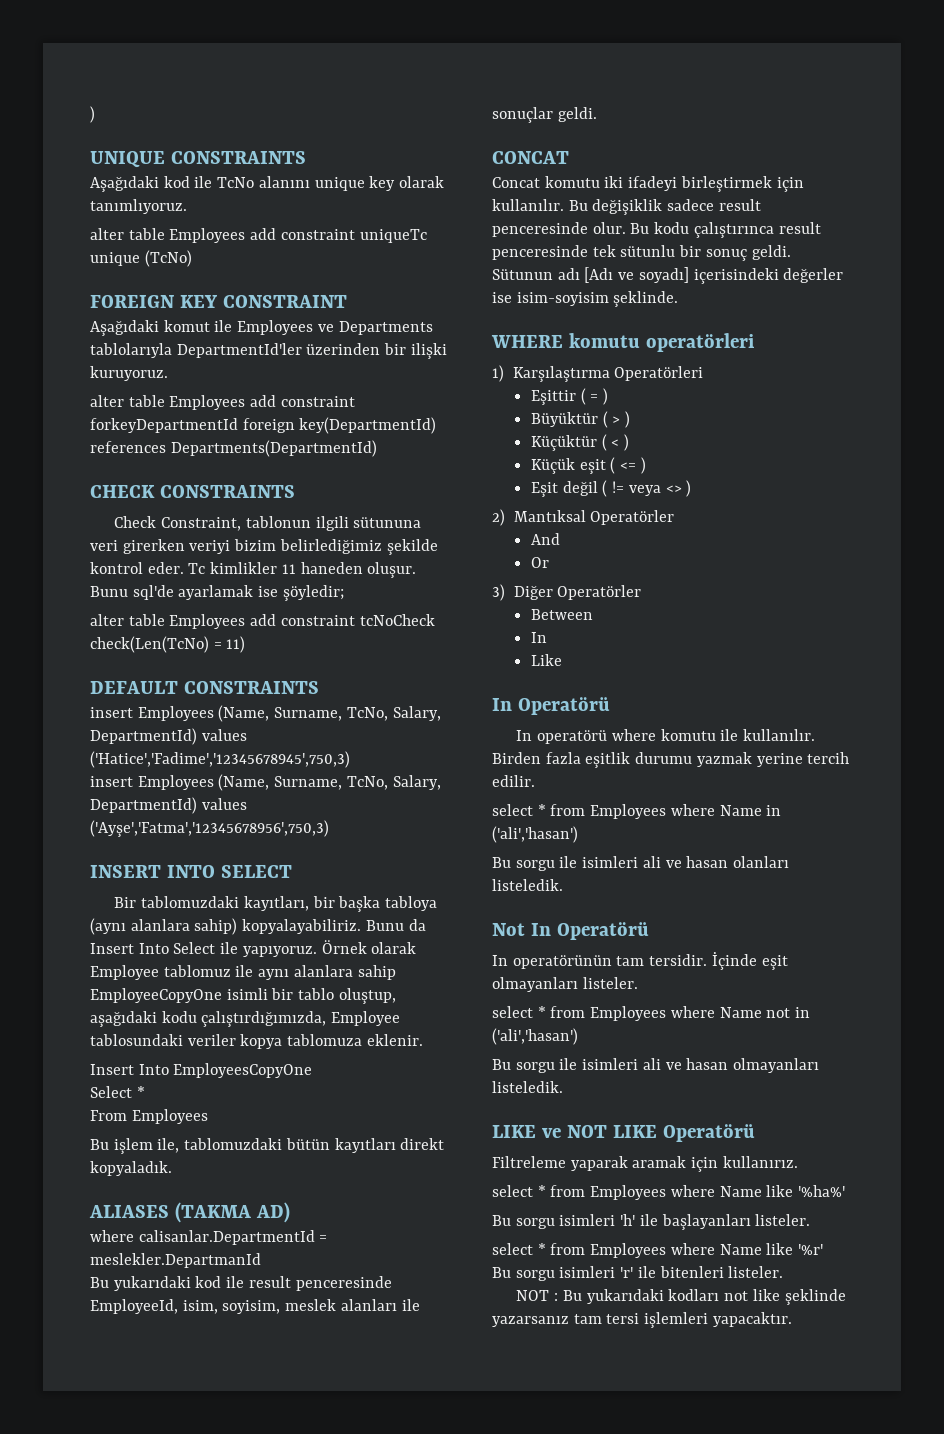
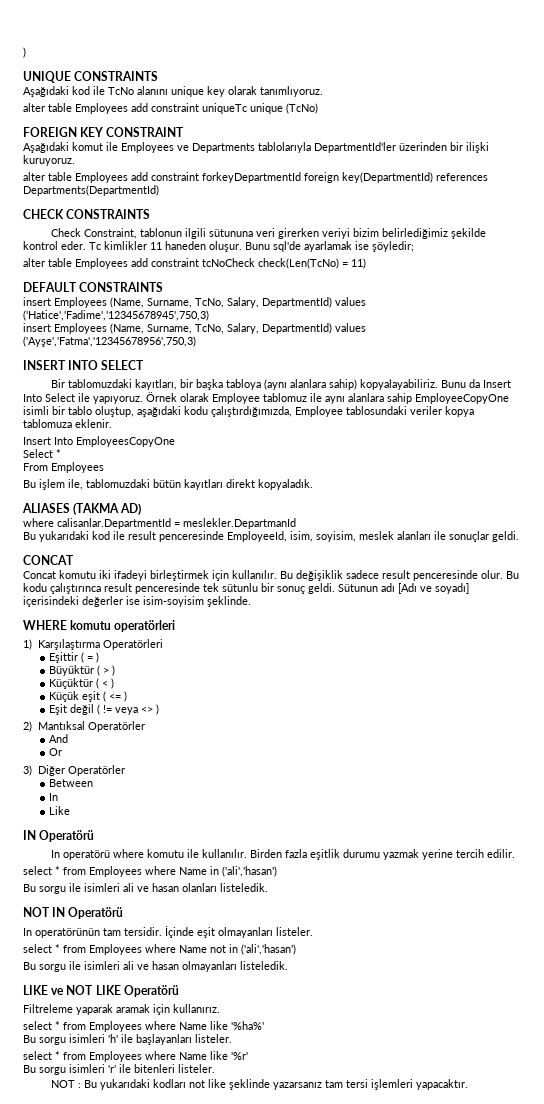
  Like
- In Operatörü
+ IN Operatörü
- Not In Operatörü
+ NOT IN Operatörü

